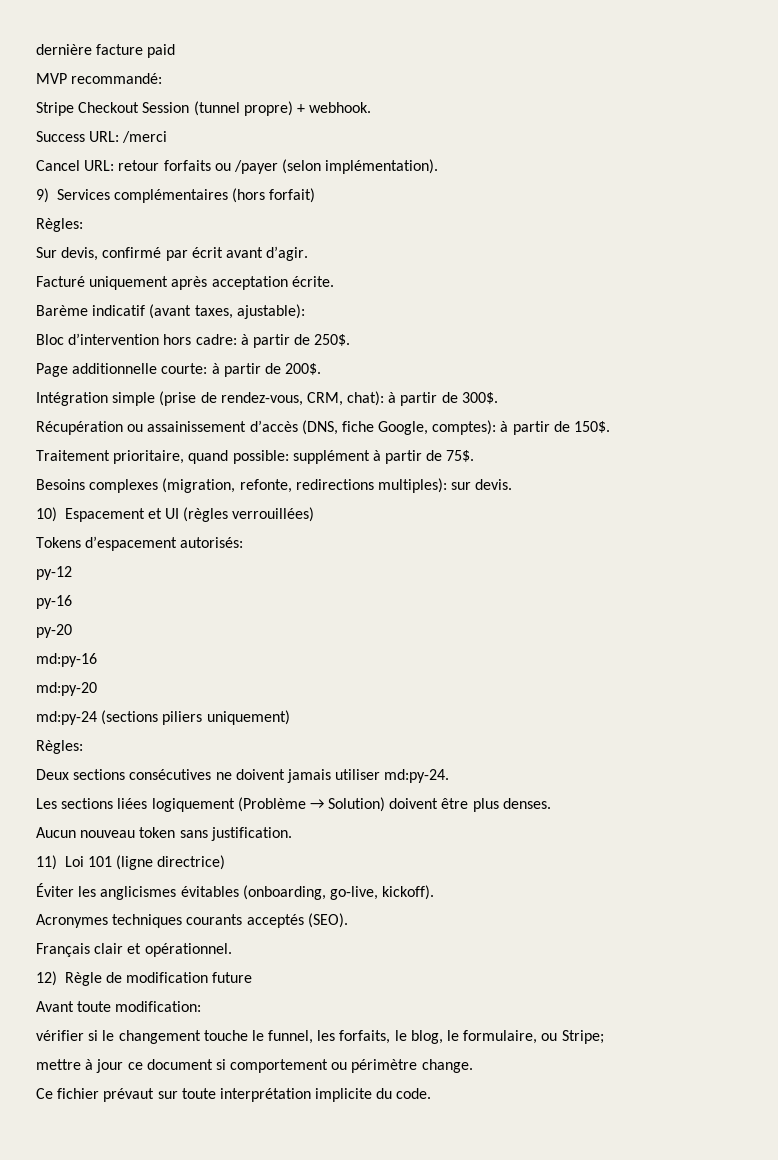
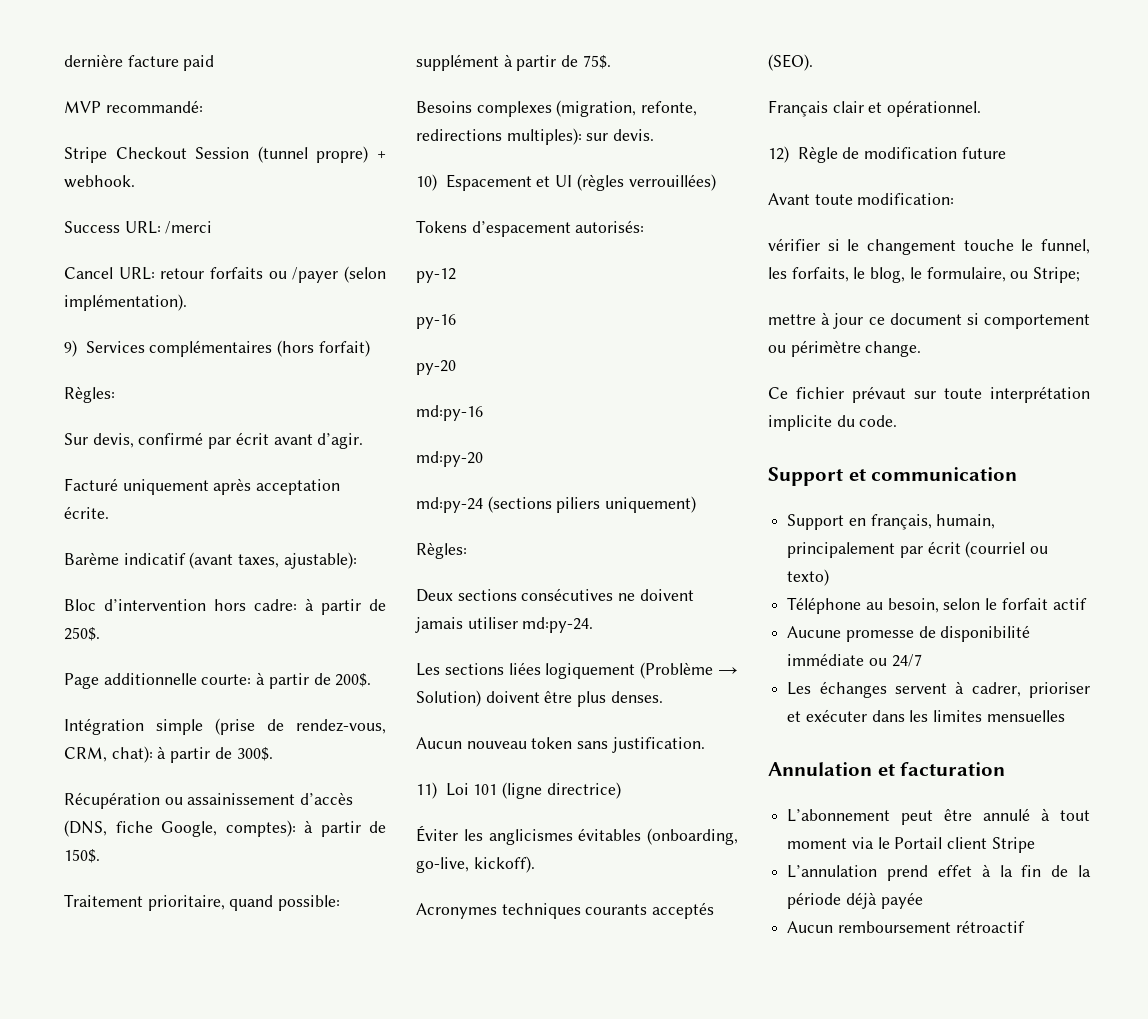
+ Support et communication
+ Support en français, humain, principalement par écrit (courriel ou texto)
+ Téléphone au besoin, selon le forfait actif
+ Aucune promesse de disponibilité immédiate ou 24/7
+ Les échanges servent à cadrer, prioriser et exécuter dans les limites mensuelles
+ Annulation et facturation
+ L’abonnement peut être annulé à tout moment via le Portail client Stripe
+ L’annulation prend effet à la fin de la période déjà payée
+ Aucun remboursement rétroactif

